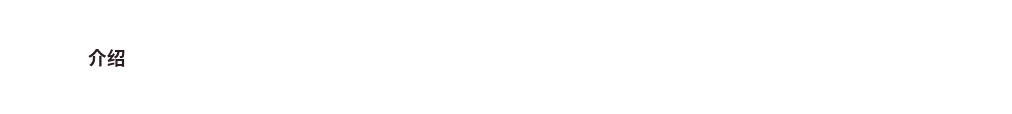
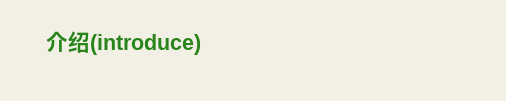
- 介绍
+ 介绍(introduce)

